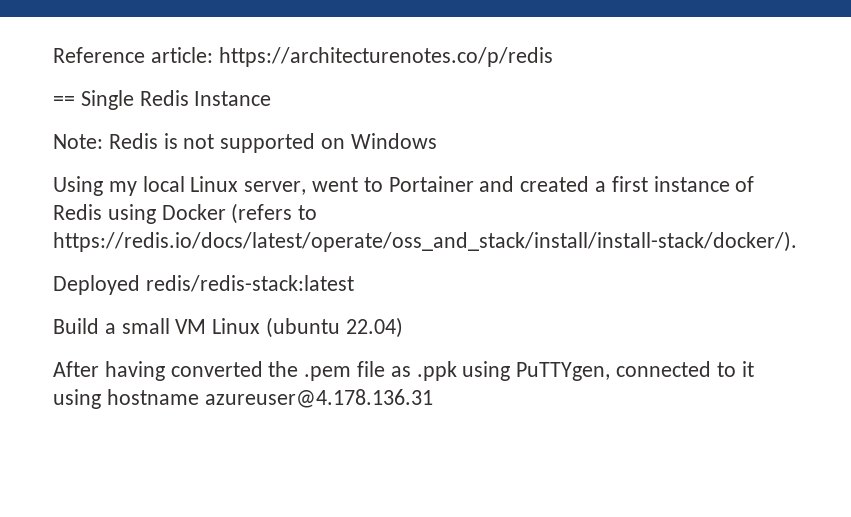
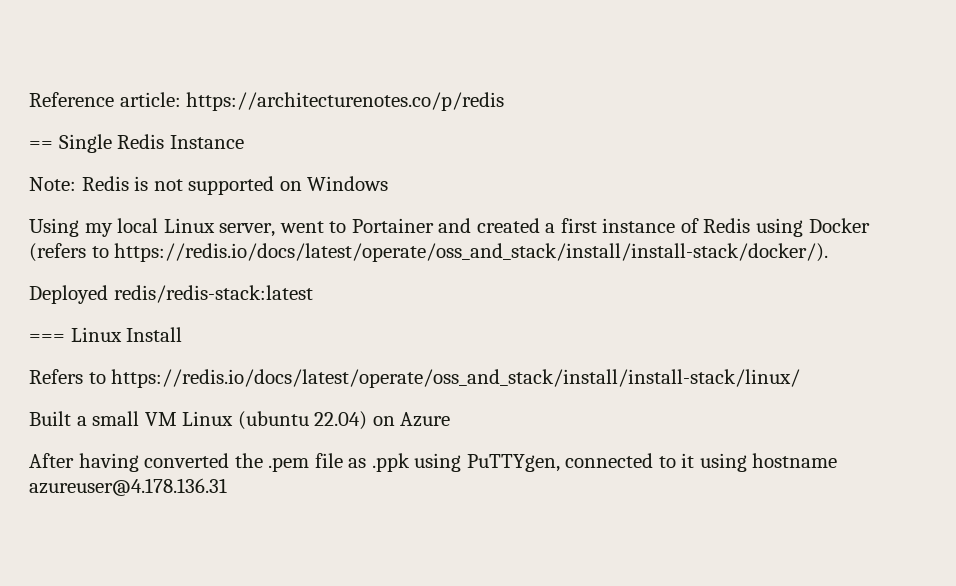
- Build a small VM Linux (ubuntu 22.04)
+ === Linux Install
+ Refers to https://redis.io/docs/latest/operate/oss_and_stack/install/install-stack/linux/
+ Built a small VM Linux (ubuntu 22.04) on Azure

